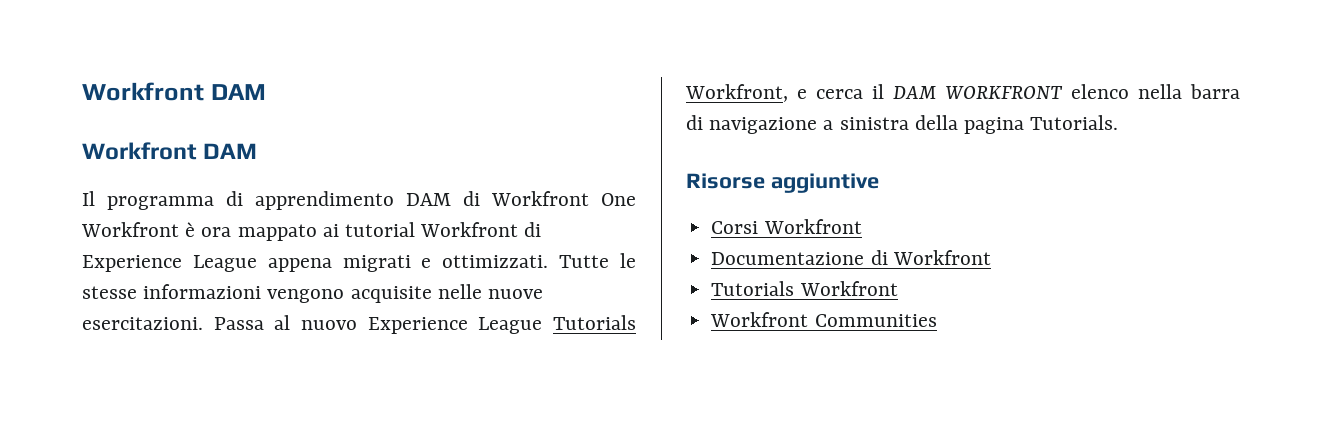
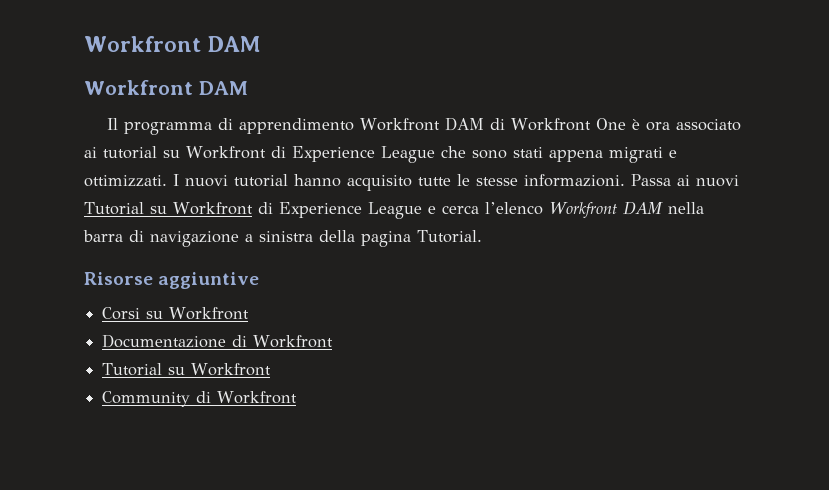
- Il programma di apprendimento DAM di Workfront One Workfront è ora mappato ai tutorial Workfront di Experience League appena migrati e ottimizzati.
+ Il programma di apprendimento Workfront DAM di Workfront One è ora associato ai tutorial su Workfront di Experience League che sono stati appena migrati e ottimizzati.
- Tutte le stesse informazioni vengono acquisite nelle nuove esercitazioni. Passa al nuovo Experience League Tutorials Workfront, e cerca il DAM WORKFRONT elenco nella barra di navigazione a sinistra della pagina Tutorials.
+ I nuovi tutorial hanno acquisito tutte le stesse informazioni. Passa ai nuovi Tutorial su Workfront di Experience League e cerca l’elenco Workfront DAM nella barra di navigazione a sinistra della pagina Tutorial.
- Corsi Workfront
+ Corsi su Workfront
  Documentazione di Workfront
- Tutorials Workfront
- Workfront Communities
+ Tutorial su Workfront
+ Community di Workfront

